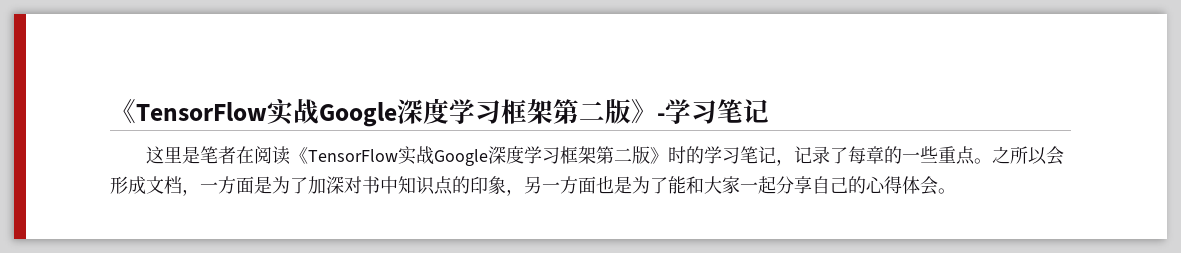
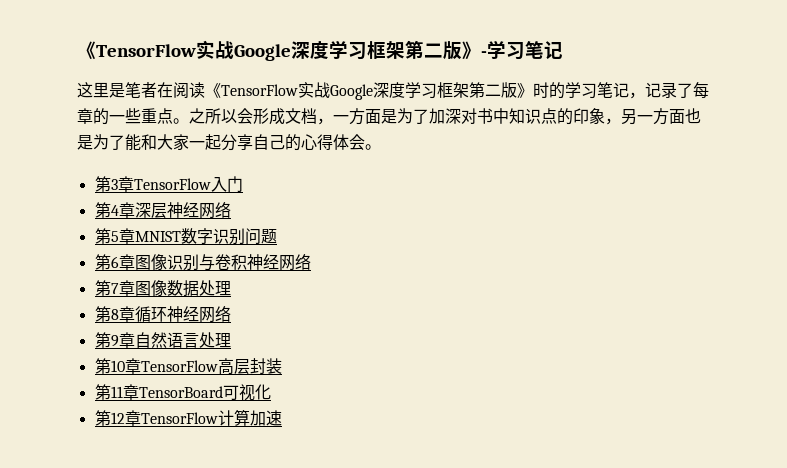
+ 第3章TensorFlow入门
+ 第4章深层神经网络
+ 第5章MNIST数字识别问题
+ 第6章图像识别与卷积神经网络
+ 第7章图像数据处理
+ 第8章循环神经网络
+ 第9章自然语言处理
+ 第10章TensorFlow高层封装
+ 第11章TensorBoard可视化
+ 第12章TensorFlow计算加速

